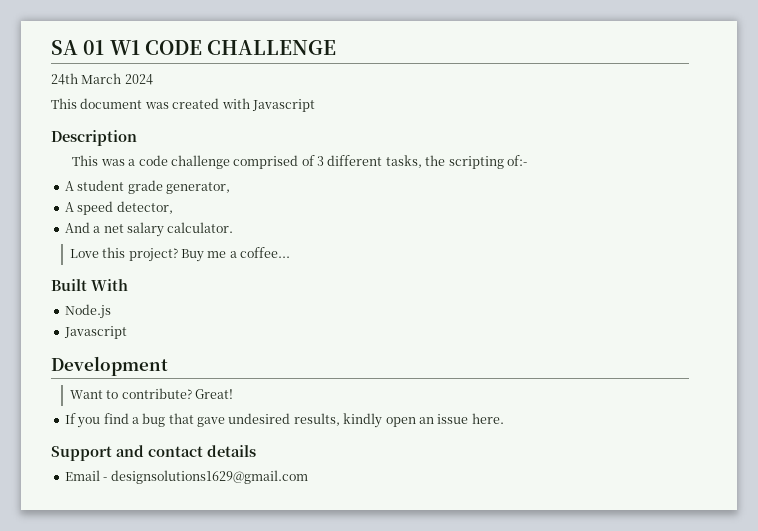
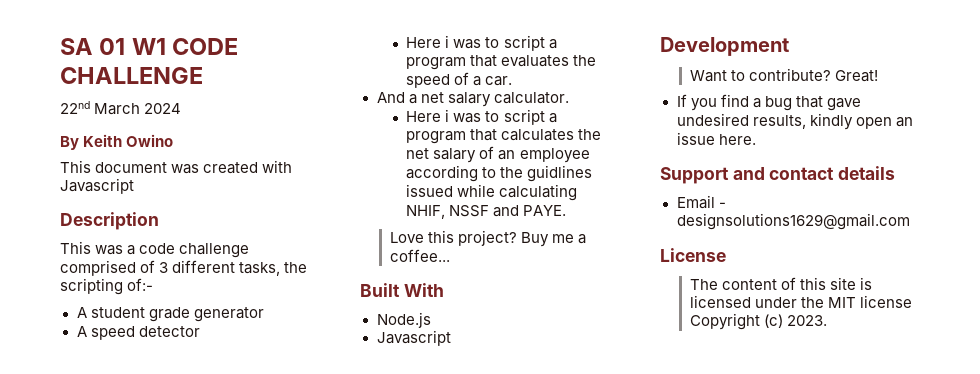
- 24th March 2024
+ 22nd March 2024
+ By Keith Owino
- A student grade generator,
+ A student grade generator
- A speed detector,
+ A speed detector
+ Here i was to script a program that evaluates the speed of a car.
+ Here i was to script a program that calculates the net salary of an employee according to the guidlines issued while calculating NHIF, NSSF and PAYE.
+ License
+ The content of this site is licensed under the MIT license Copyright (c) 2023.

